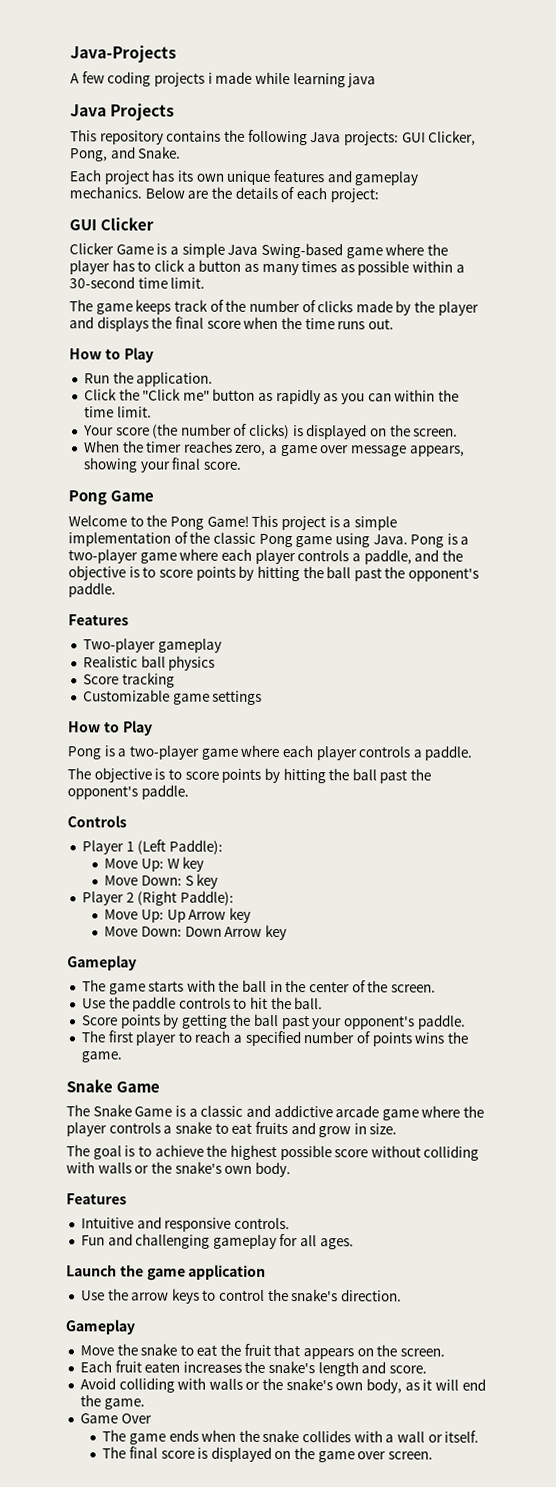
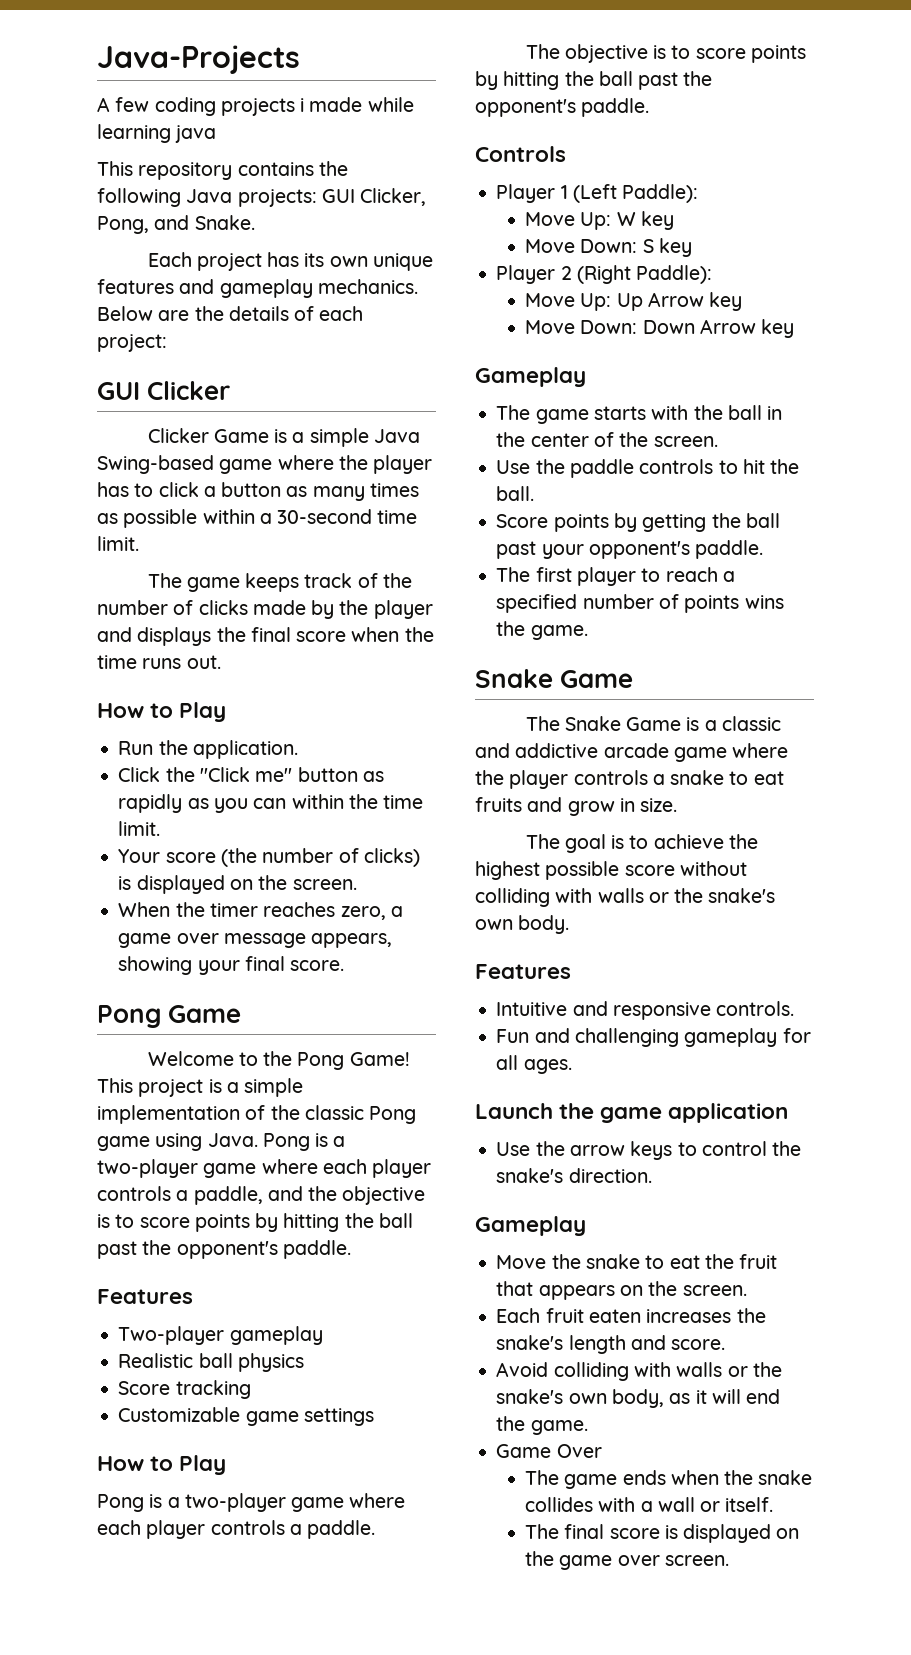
- Java Projects

